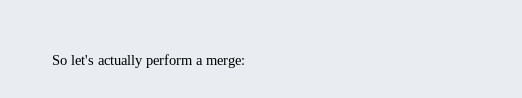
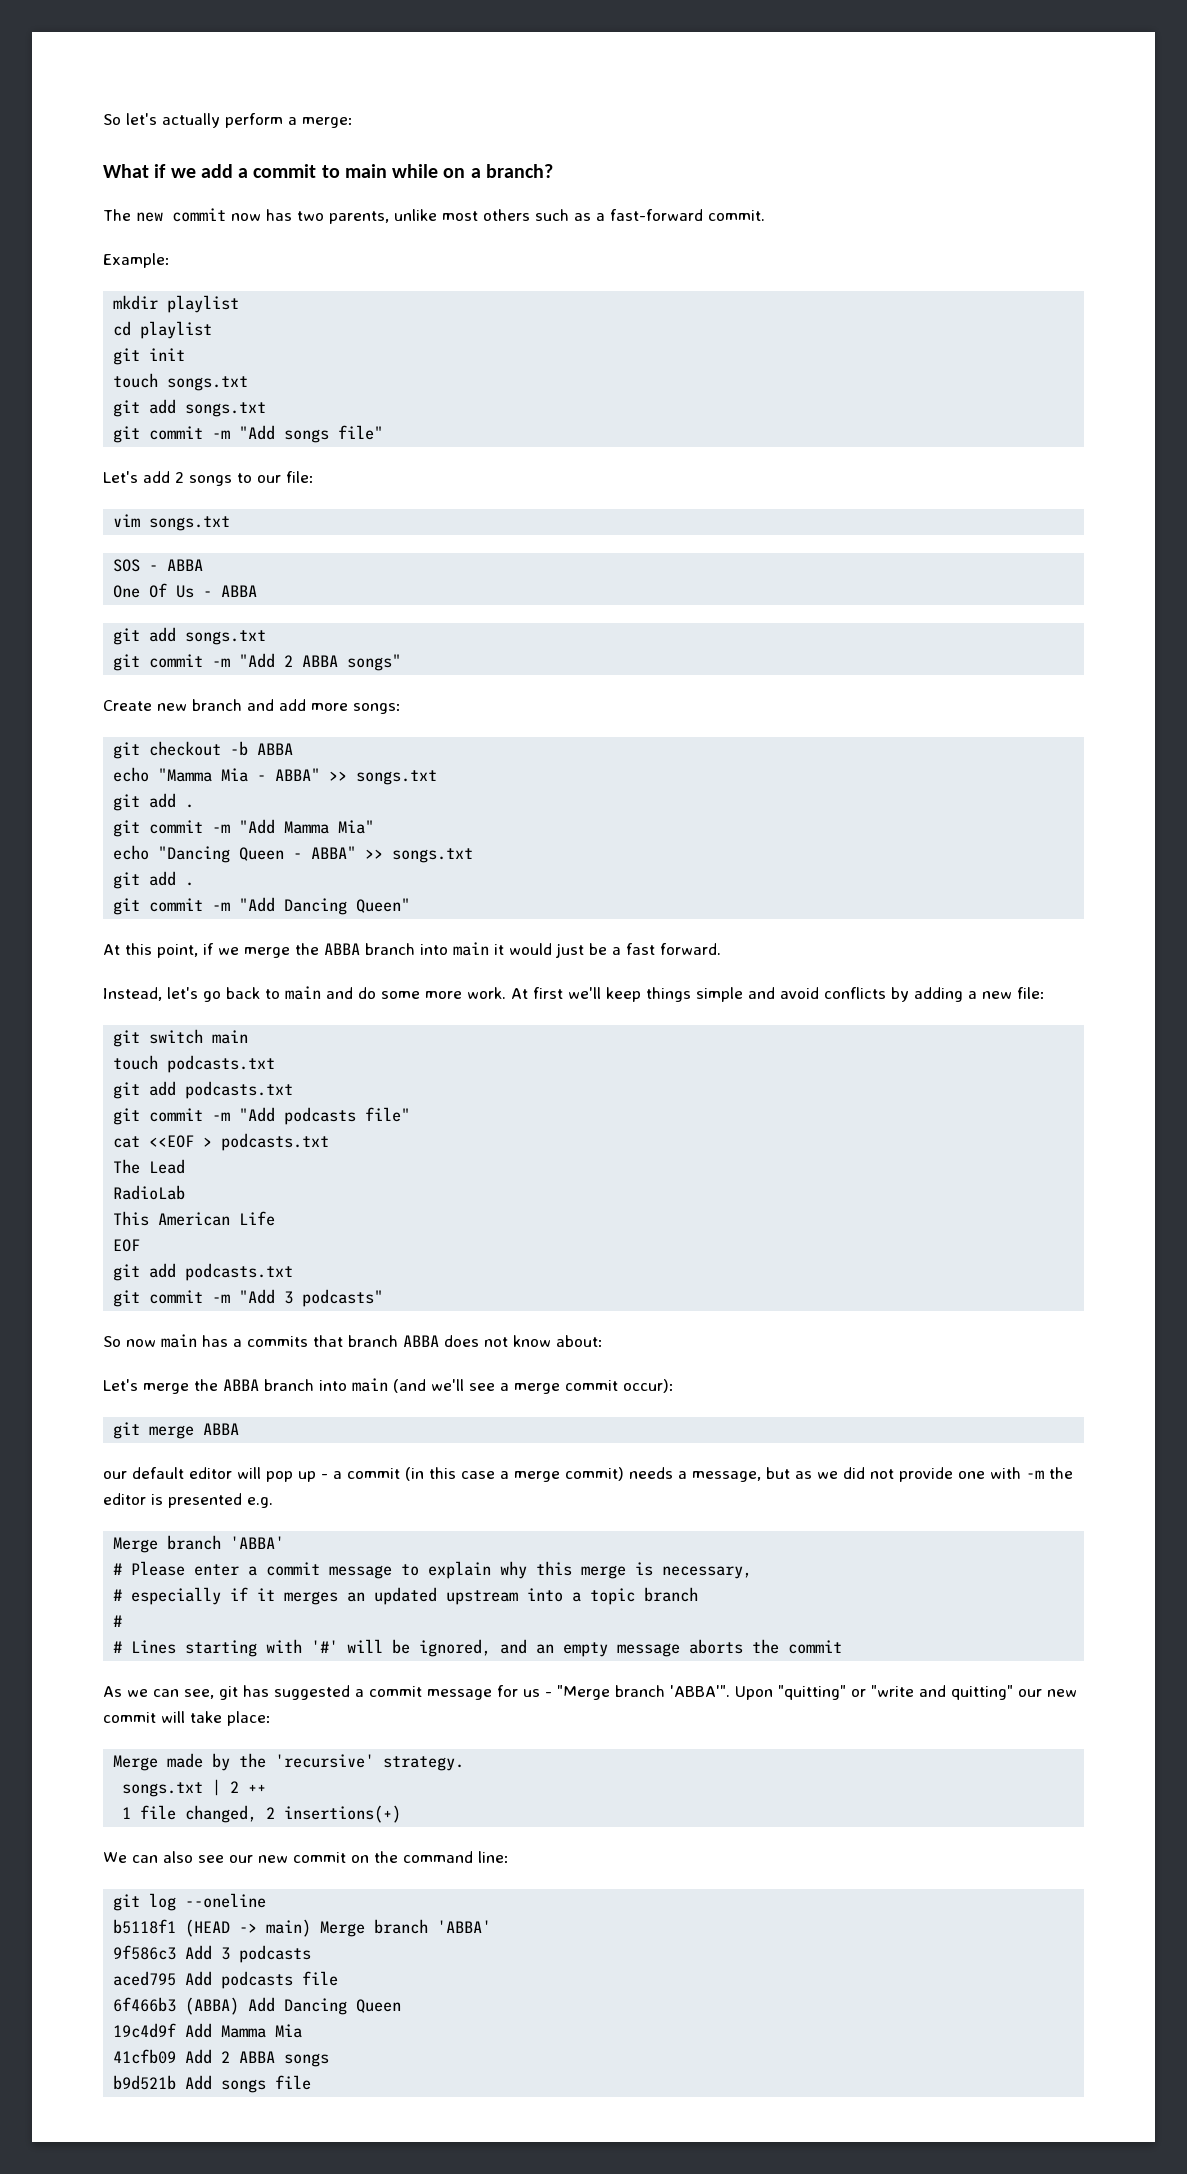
+ What if we add a commit to main while on a branch?
+ The new commit now has two parents, unlike most others such as a fast-forward commit.
+ Example:
+ mkdir playlist
+ cd playlist
+ git init
+ touch songs.txt
+ git add songs.txt
+ git commit -m "Add songs file"
+ Let's add 2 songs to our file:
+ vim songs.txt
+ SOS - ABBA
+ One Of Us - ABBA
+ git add songs.txt
+ git commit -m "Add 2 ABBA songs"
+ Create new branch and add more songs:
+ git checkout -b ABBA
+ echo "Mamma Mia - ABBA" >> songs.txt
+ git add .
+ git commit -m "Add Mamma Mia"
+ echo "Dancing Queen - ABBA" >> songs.txt
+ git add .
+ git commit -m "Add Dancing Queen"
+ At this point, if we merge the ABBA branch into main it would just be a fast forward.
+ Instead, let's go back to main and do some more work. At first we'll keep things simple and avoid conflicts by adding a new file:
+ git switch main
+ touch podcasts.txt
+ git add podcasts.txt
+ git commit -m "Add podcasts file"
+ cat <<EOF > podcasts.txt
+ The Lead
+ RadioLab
+ This American Life
+ EOF
+ git add podcasts.txt
+ git commit -m "Add 3 podcasts"
+ So now main has a commits that branch ABBA does not know about:
+ Let's merge the ABBA branch into main (and we'll see a merge commit occur):
+ git merge ABBA
+ our default editor will pop up - a commit (in this case a merge commit) needs a message, but as we did not provide one with -m the editor is presented e.g.
+ Merge branch 'ABBA'
+ # Please enter a commit message to explain why this merge is necessary,
+ # especially if it merges an updated upstream into a topic branch
+ #
+ # Lines starting with '#' will be ignored, and an empty message aborts the commit
+ As we can see, git has suggested a commit message for us - "Merge branch 'ABBA'". Upon "quitting" or "write and quitting" our new commit will take place:
+ Merge made by the 'recursive' strategy.
+ songs.txt | 2 ++
+ 1 file changed, 2 insertions(+)
+ We can also see our new commit on the command line:
+ git log --oneline
+ b5118f1 (HEAD -> main) Merge branch 'ABBA'
+ 9f586c3 Add 3 podcasts
+ aced795 Add podcasts file
+ 6f466b3 (ABBA) Add Dancing Queen
+ 19c4d9f Add Mamma Mia
+ 41cfb09 Add 2 ABBA songs
+ b9d521b Add songs file

